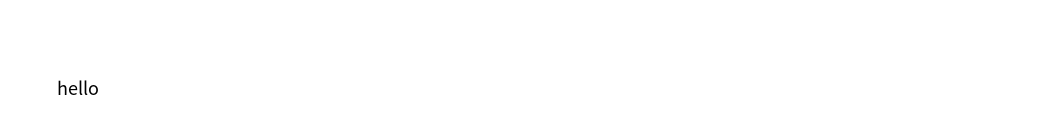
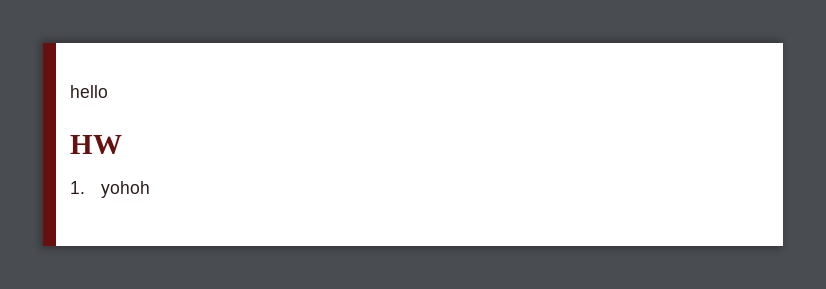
+ HW
+ 1. yohoh

